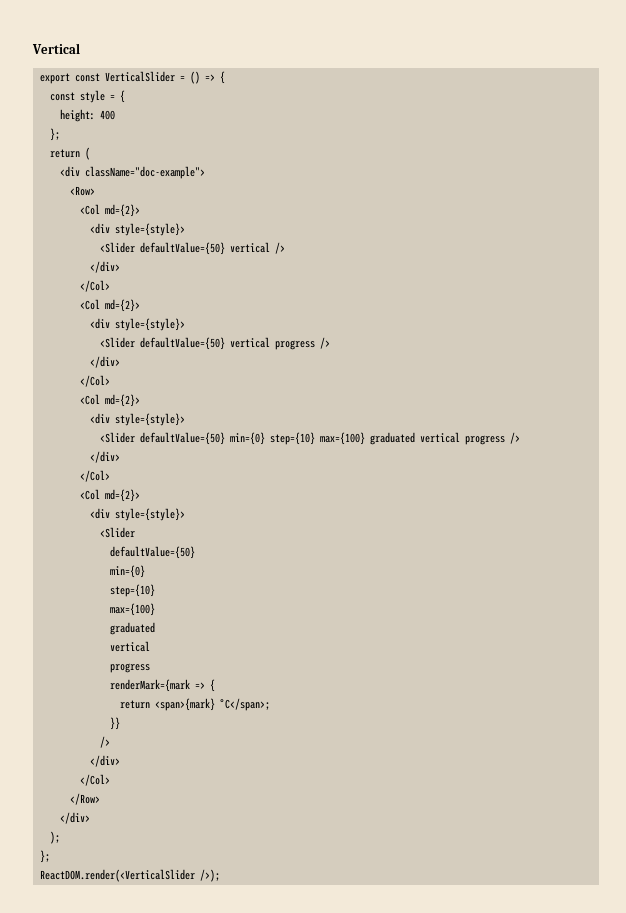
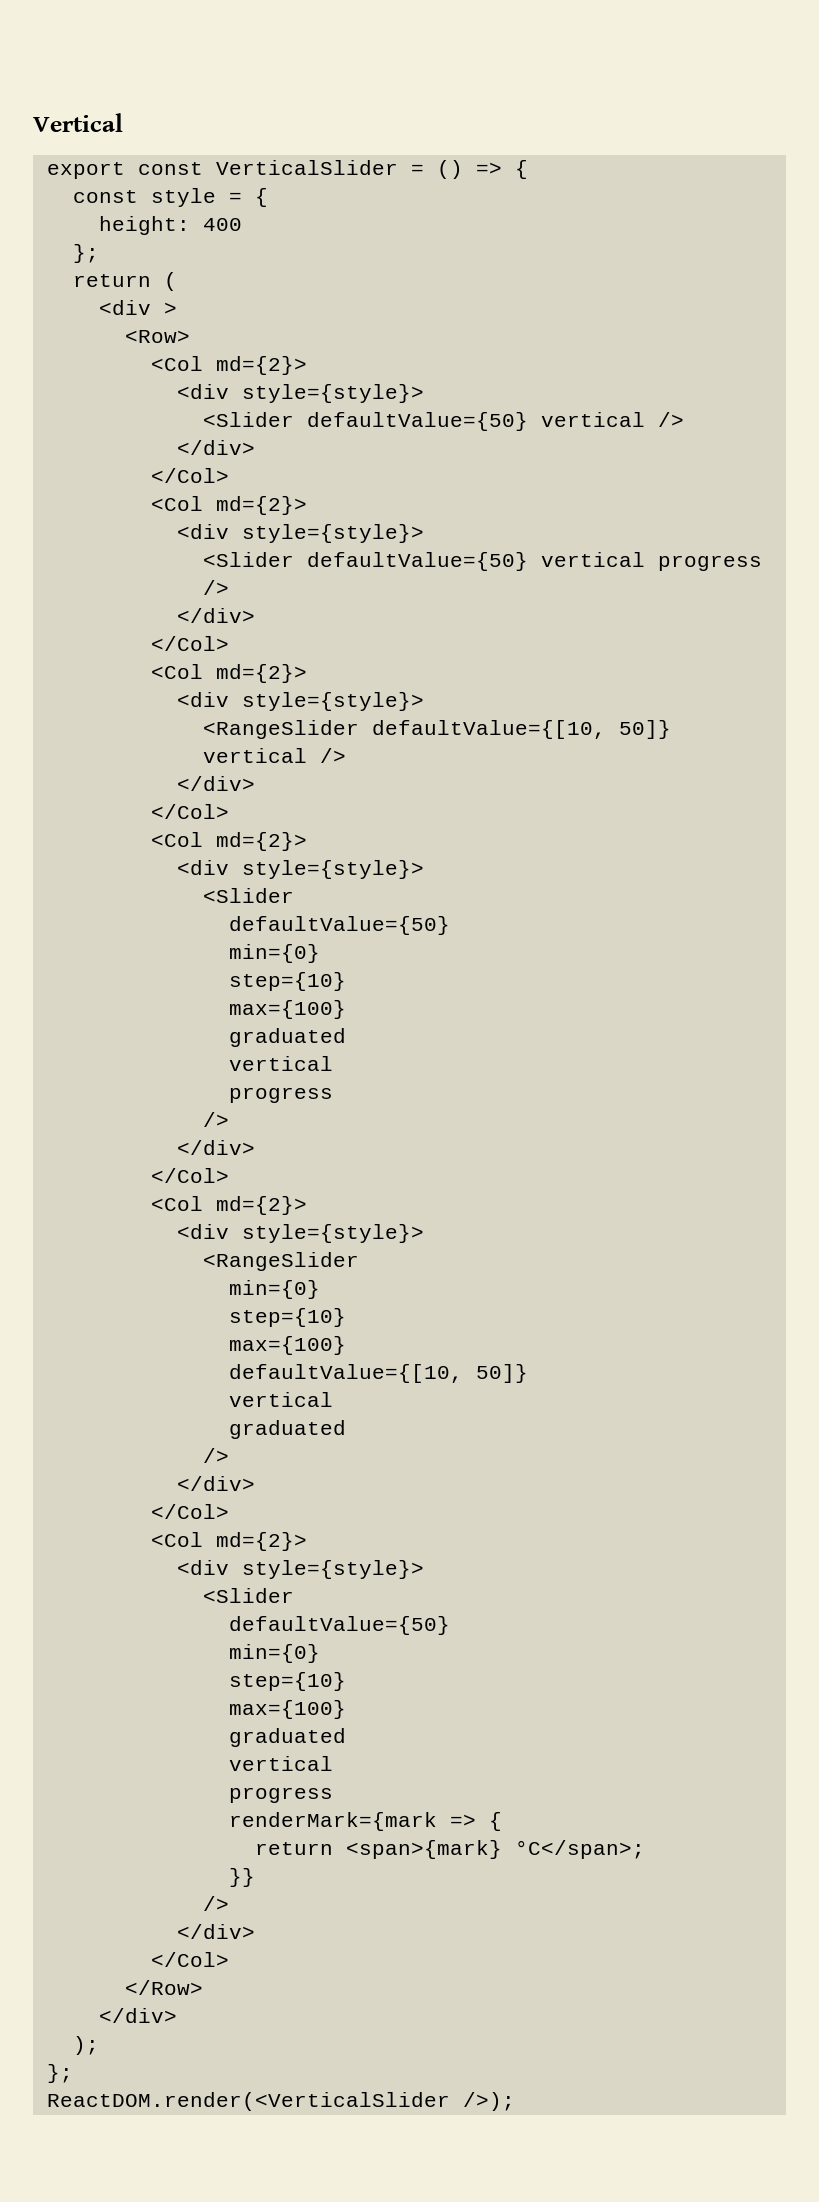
- <div className="doc-example">
+ <div >
- <Slider defaultValue={50} min={0} step={10} max={100} graduated vertical progress />
+ <RangeSlider defaultValue={[10, 50]} vertical />
+ </div>
+ </Col>
+ <Col md={2}>
+ <div style={style}>
+ <Slider
+ defaultValue={50}
+ min={0}
+ step={10}
+ max={100}
+ graduated
+ vertical
+ progress
+ />
+ </div>
+ </Col>
+ <Col md={2}>
+ <div style={style}>
+ <RangeSlider
+ min={0}
+ step={10}
+ max={100}
+ defaultValue={[10, 50]}
+ vertical
+ graduated
+ />

